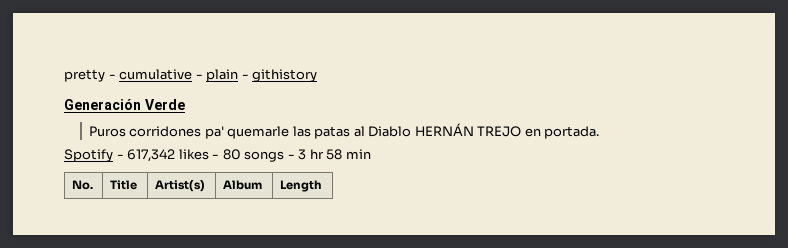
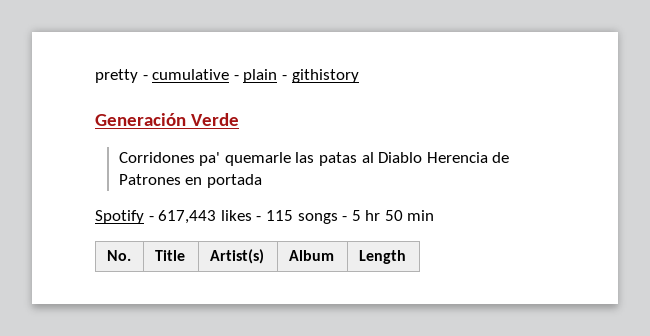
- Puros corridones pa' quemarle las patas al Diablo HERNÁN TREJO en portada.
+ Corridones pa' quemarle las patas al Diablo Herencia de Patrones en portada
- Spotify - 617,342 likes - 80 songs - 3 hr 58 min
+ Spotify - 617,443 likes - 115 songs - 5 hr 50 min

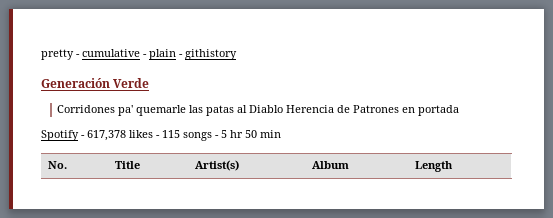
- Spotify - 617,443 likes - 115 songs - 5 hr 50 min
+ Spotify - 617,378 likes - 115 songs - 5 hr 50 min

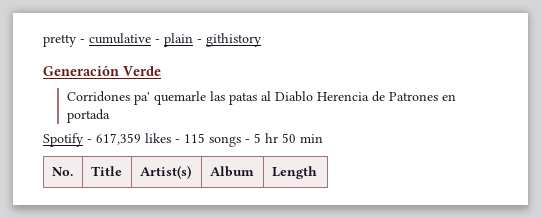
- Spotify - 617,378 likes - 115 songs - 5 hr 50 min
+ Spotify - 617,359 likes - 115 songs - 5 hr 50 min

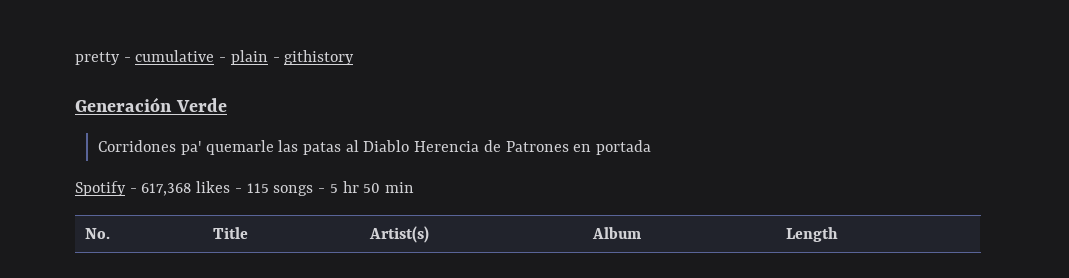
- Spotify - 617,359 likes - 115 songs - 5 hr 50 min
+ Spotify - 617,368 likes - 115 songs - 5 hr 50 min

